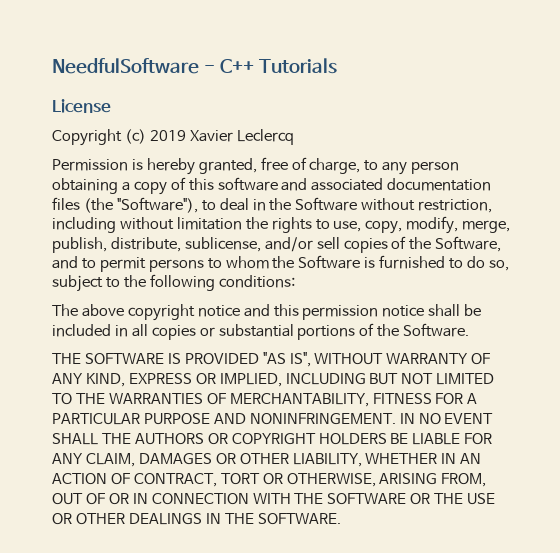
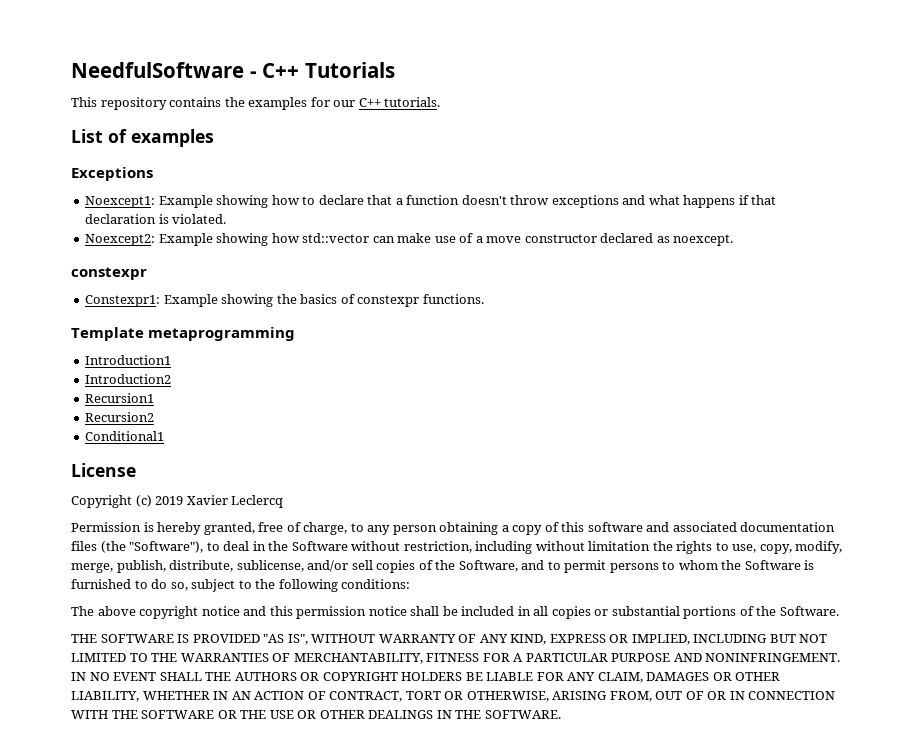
+ This repository contains the examples for our C++ tutorials.
+ List of examples
+ Exceptions
+ Noexcept1: Example showing how to declare that a function doesn't throw exceptions and what happens if that declaration is violated.
+ Noexcept2: Example showing how std::vector can make use of a move constructor declared as noexcept.
+ constexpr
+ Constexpr1: Example showing the basics of constexpr functions.
+ Template metaprogramming
+ Introduction1
+ Introduction2
+ Recursion1
+ Recursion2
+ Conditional1

